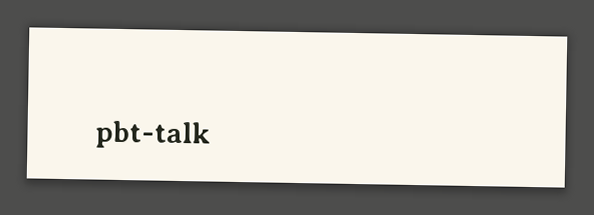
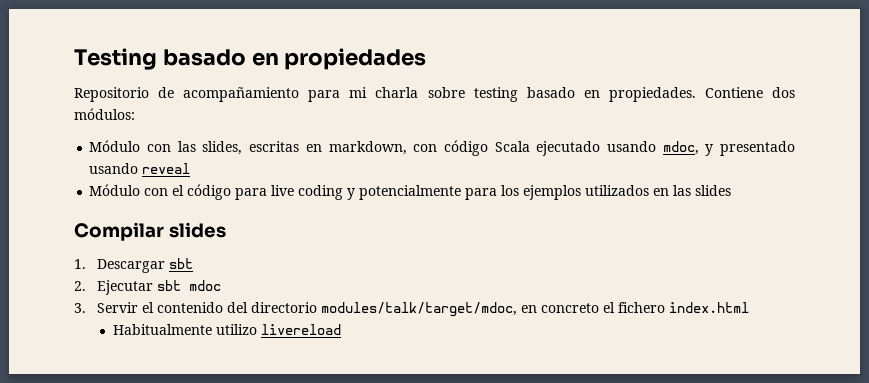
- pbt-talk
+ Testing basado en propiedades
+ Repositorio de acompañamiento para mi charla sobre testing basado en propiedades. Contiene dos módulos:
+ Módulo con las slides, escritas en markdown, con código Scala ejecutado usando mdoc, y presentado usando reveal
+ Módulo con el código para live coding y potencialmente para los ejemplos utilizados en las slides
+ Compilar slides
+ 1. Descargar sbt
+ 2. Ejecutar sbt mdoc
+ 3. Servir el contenido del directorio modules/talk/target/mdoc, en concreto el fichero index.html
+ Habitualmente utilizo livereload

